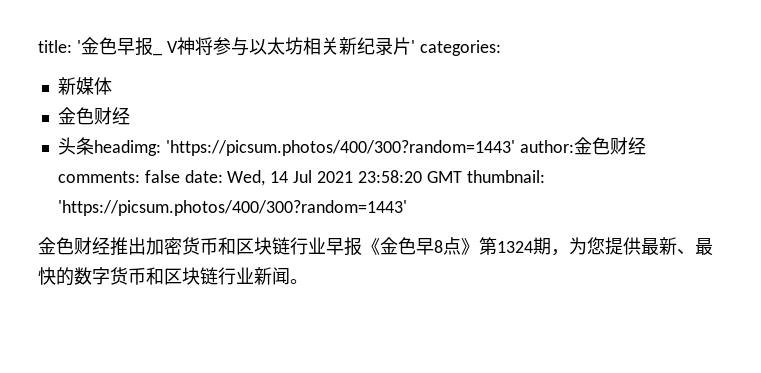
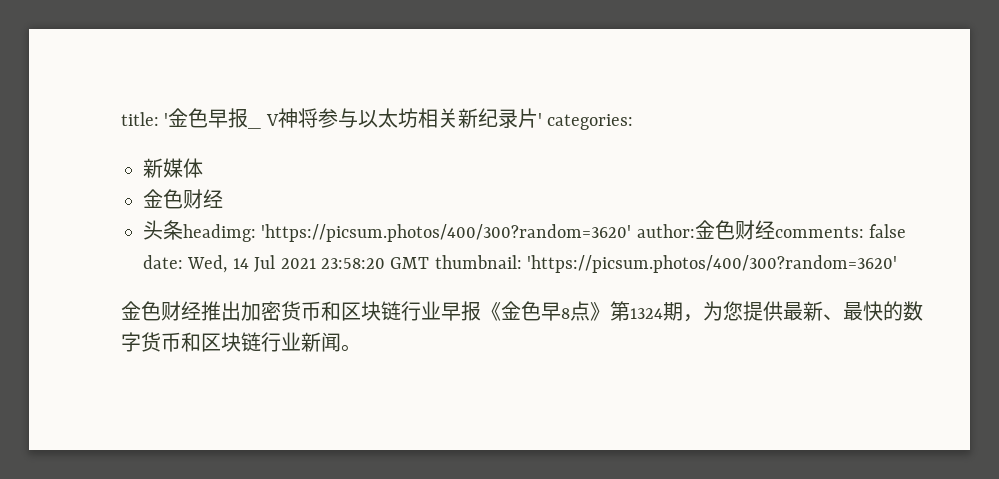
- 头条headimg: 'https://picsum.photos/400/300?random=1443' author:金色财经comments: false date: Wed, 14 Jul 2021 23:58:20 GMT thumbnail: 'https://picsum.photos/400/300?random=1443'
+ 头条headimg: 'https://picsum.photos/400/300?random=3620' author:金色财经comments: false date: Wed, 14 Jul 2021 23:58:20 GMT thumbnail: 'https://picsum.photos/400/300?random=3620'

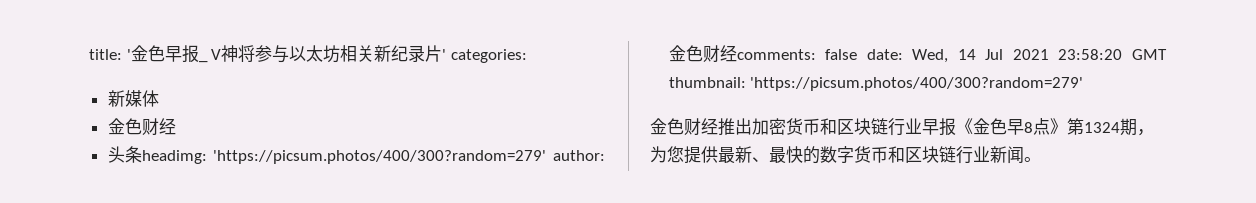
- 头条headimg: 'https://picsum.photos/400/300?random=3620' author:金色财经comments: false date: Wed, 14 Jul 2021 23:58:20 GMT thumbnail: 'https://picsum.photos/400/300?random=3620'
+ 头条headimg: 'https://picsum.photos/400/300?random=279' author:金色财经comments: false date: Wed, 14 Jul 2021 23:58:20 GMT thumbnail: 'https://picsum.photos/400/300?random=279'

